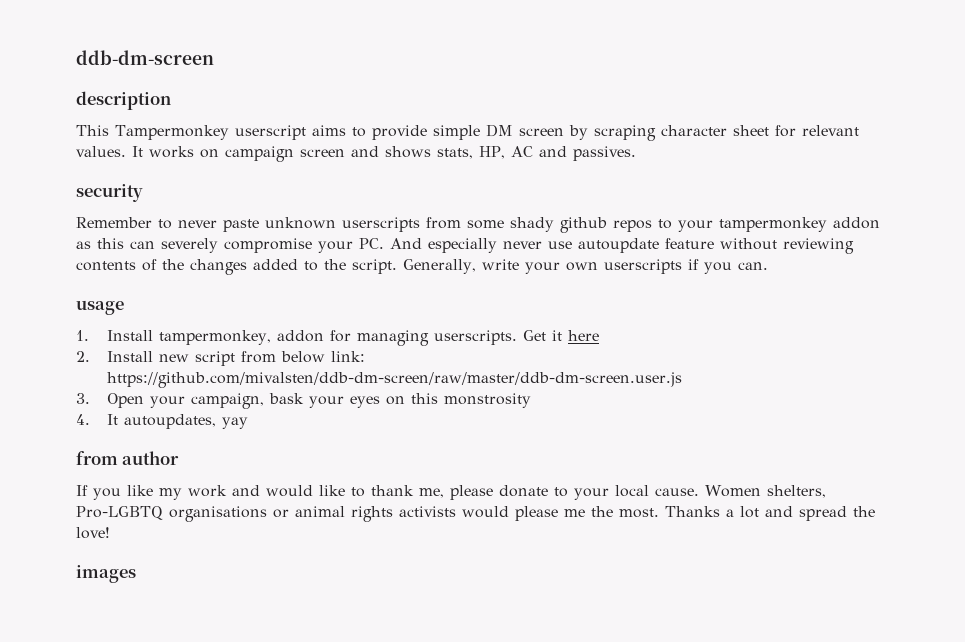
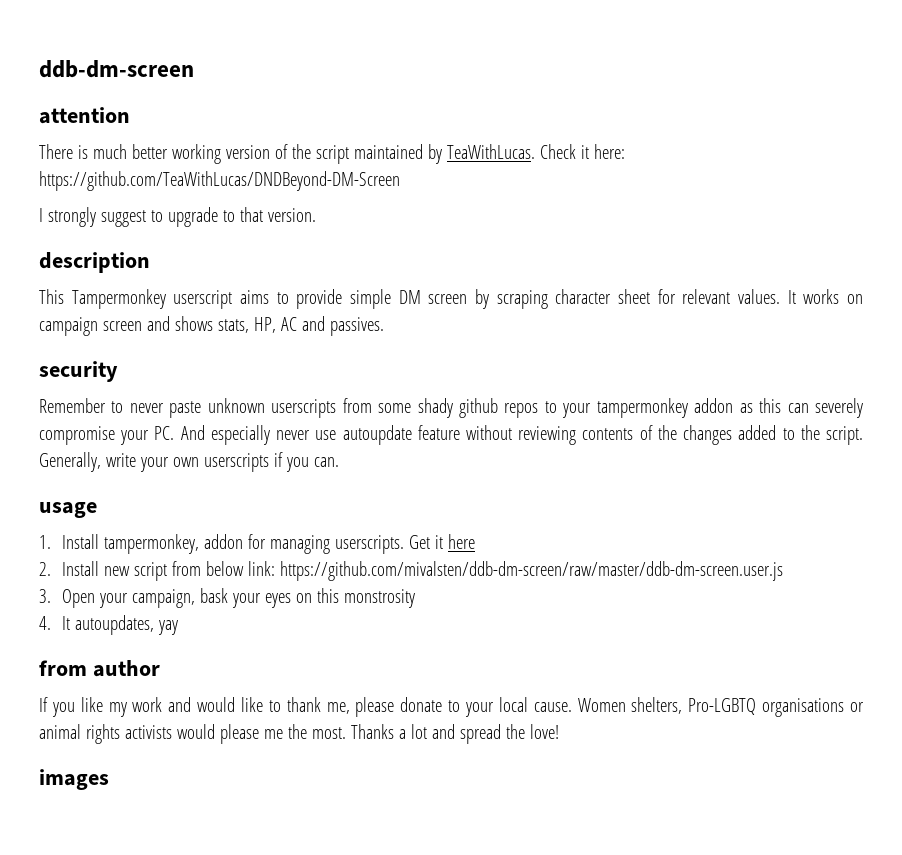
+ attention
+ There is much better working version of the script maintained by TeaWithLucas. Check it here: https://github.com/TeaWithLucas/DNDBeyond-DM-Screen
+ I strongly suggest to upgrade to that version.

